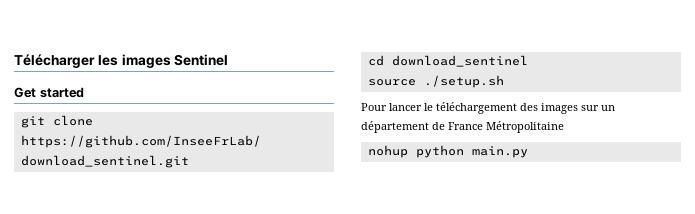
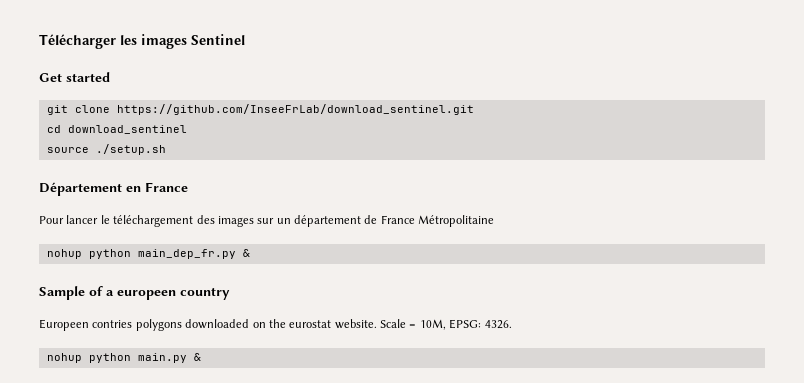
+ Département en France
+ nohup python main_dep_fr.py &
+ Sample of a europeen country
+ Europeen contries polygons downloaded on the eurostat website. Scale = 10M, EPSG: 4326.
- nohup python main.py
+ nohup python main.py &

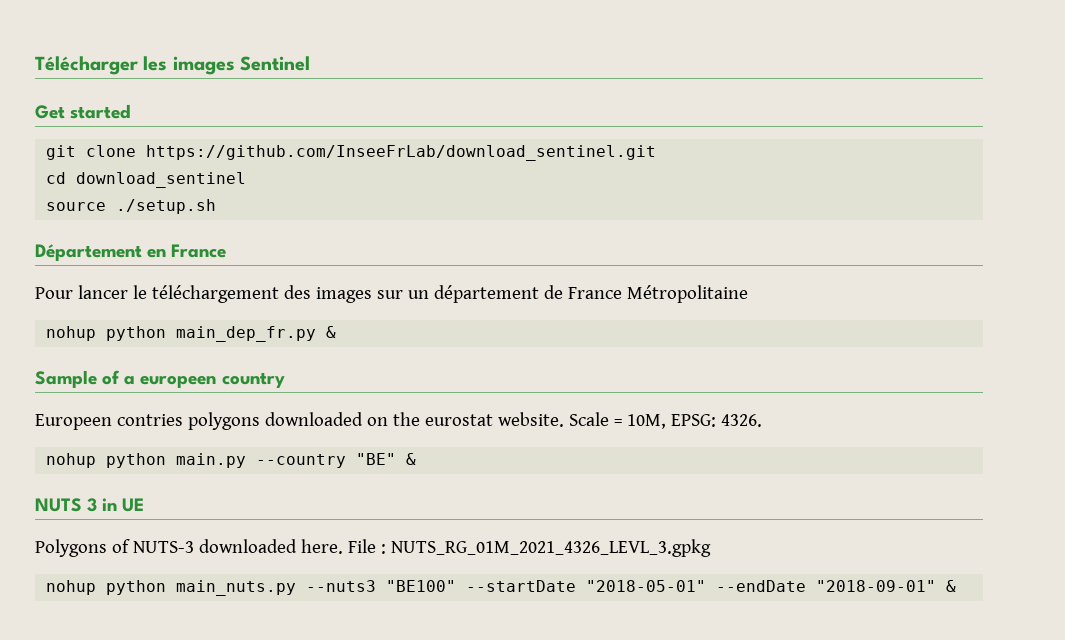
- nohup python main.py &
+ nohup python main.py --country "BE" &
+ NUTS 3 in UE
+ Polygons of NUTS-3 downloaded here. File : NUTS_RG_01M_2021_4326_LEVL_3.gpkg
+ nohup python main_nuts.py --nuts3 "BE100" --startDate "2018-05-01" --endDate "2018-09-01" &

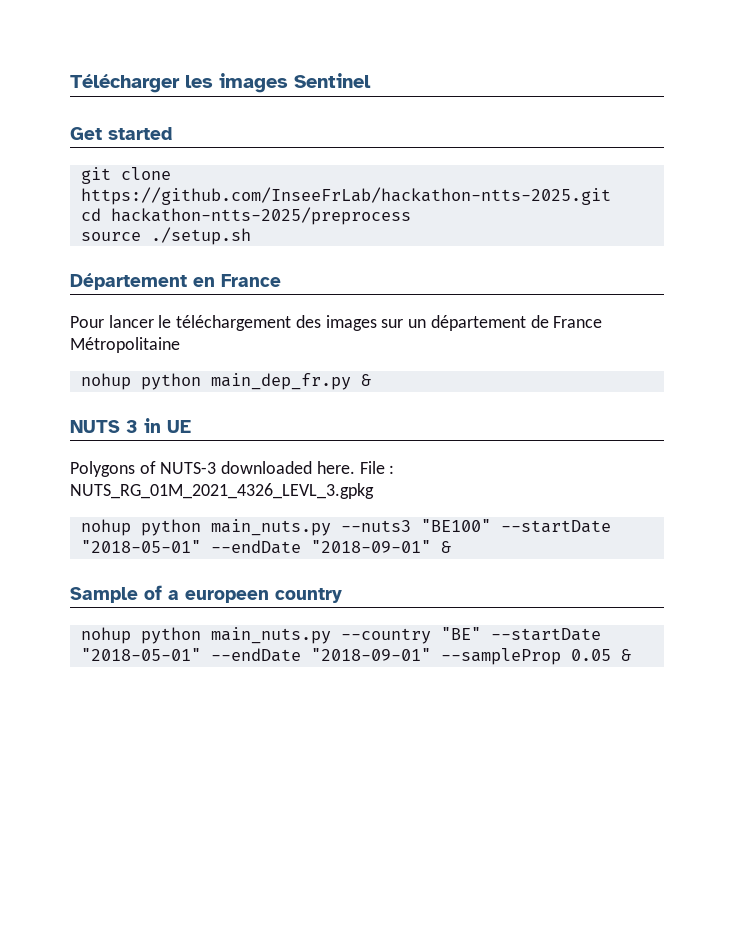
- git clone https://github.com/InseeFrLab/download_sentinel.git
+ git clone https://github.com/InseeFrLab/hackathon-ntts-2025.git
- cd download_sentinel
+ cd hackathon-ntts-2025/preprocess
- Sample of a europeen country
- Europeen contries polygons downloaded on the eurostat website. Scale = 10M, EPSG: 4326.
- nohup python main.py --country "BE" &
+ Sample of a europeen country
+ nohup python main_nuts.py --country "BE" --startDate "2018-05-01" --endDate "2018-09-01" --sampleProp 0.05 &

